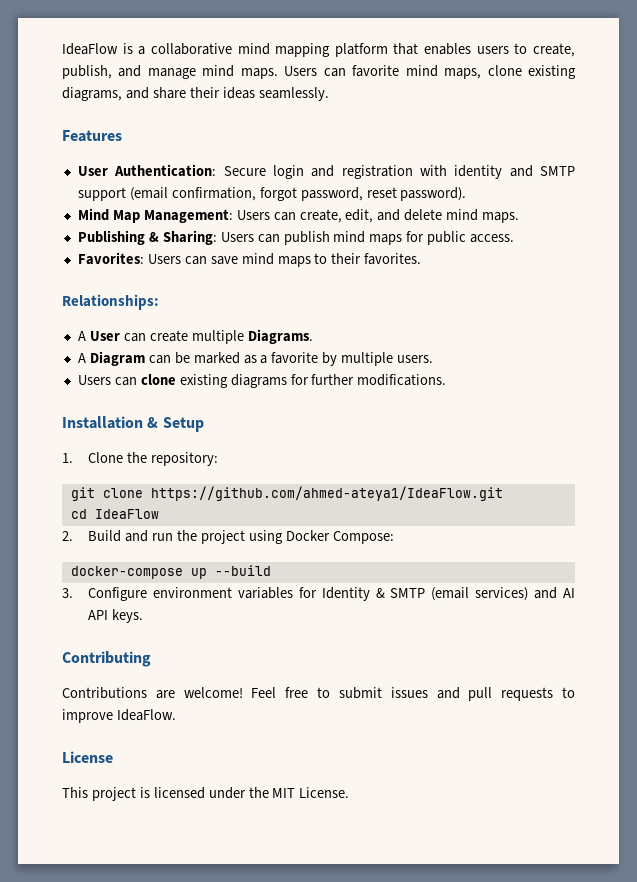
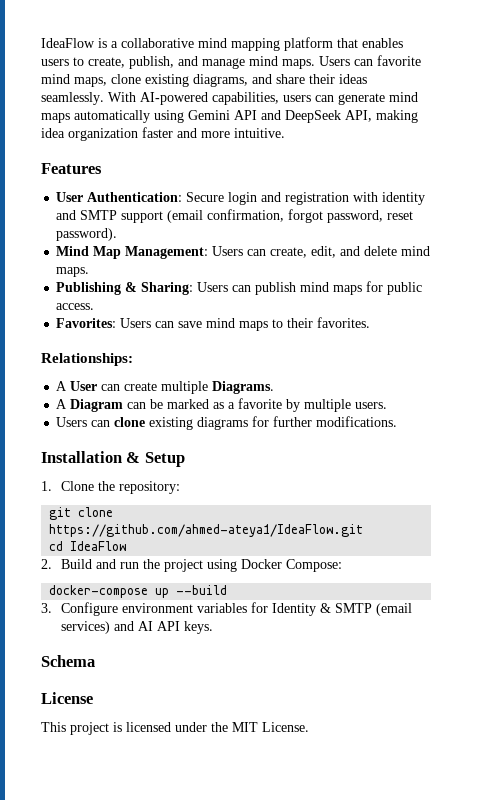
+ With AI-powered capabilities, users can generate mind maps automatically using Gemini API and DeepSeek API, making idea organization faster and more intuitive.
- Contributing
- Contributions are welcome! Feel free to submit issues and pull requests to improve IdeaFlow.
+ Schema

